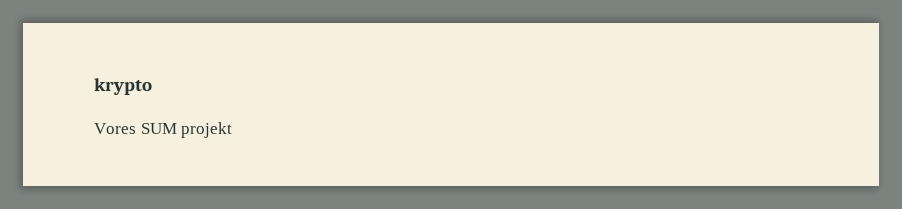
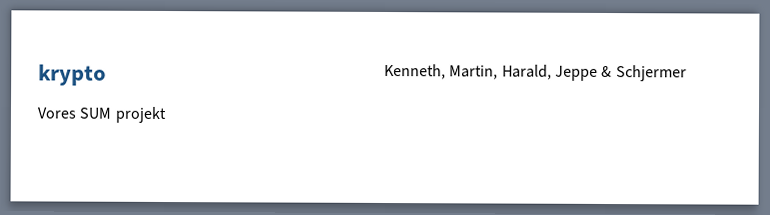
+ Kenneth, Martin, Harald, Jeppe & Schjermer

